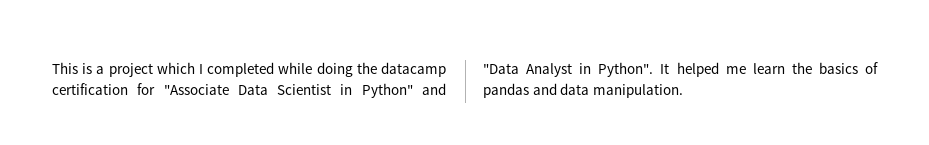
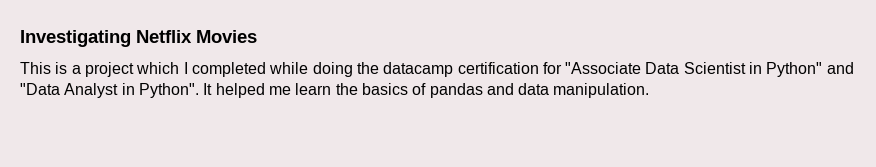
+ Investigating Netflix Movies

